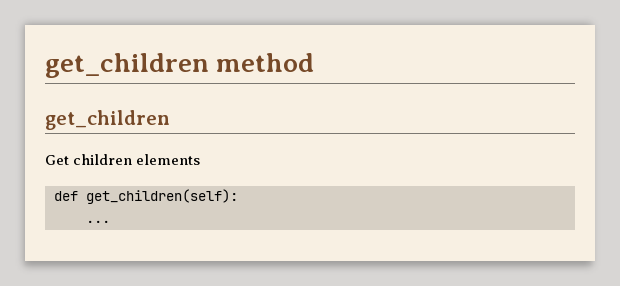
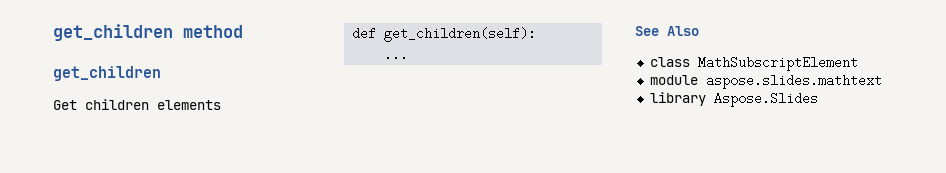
+ See Also
+ class MathSubscriptElement
+ module aspose.slides.mathtext
+ library Aspose.Slides

